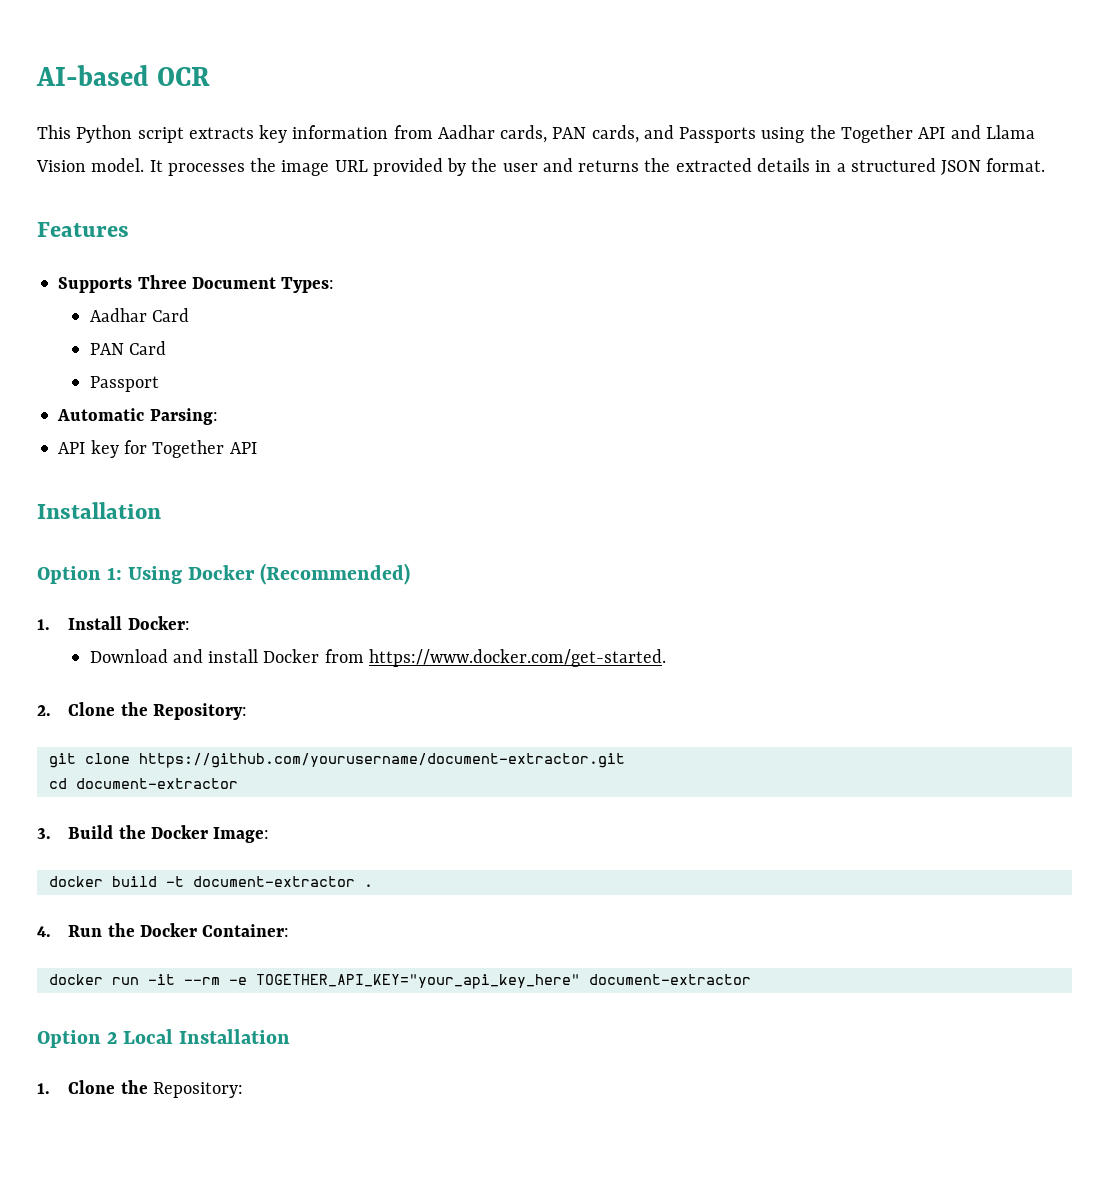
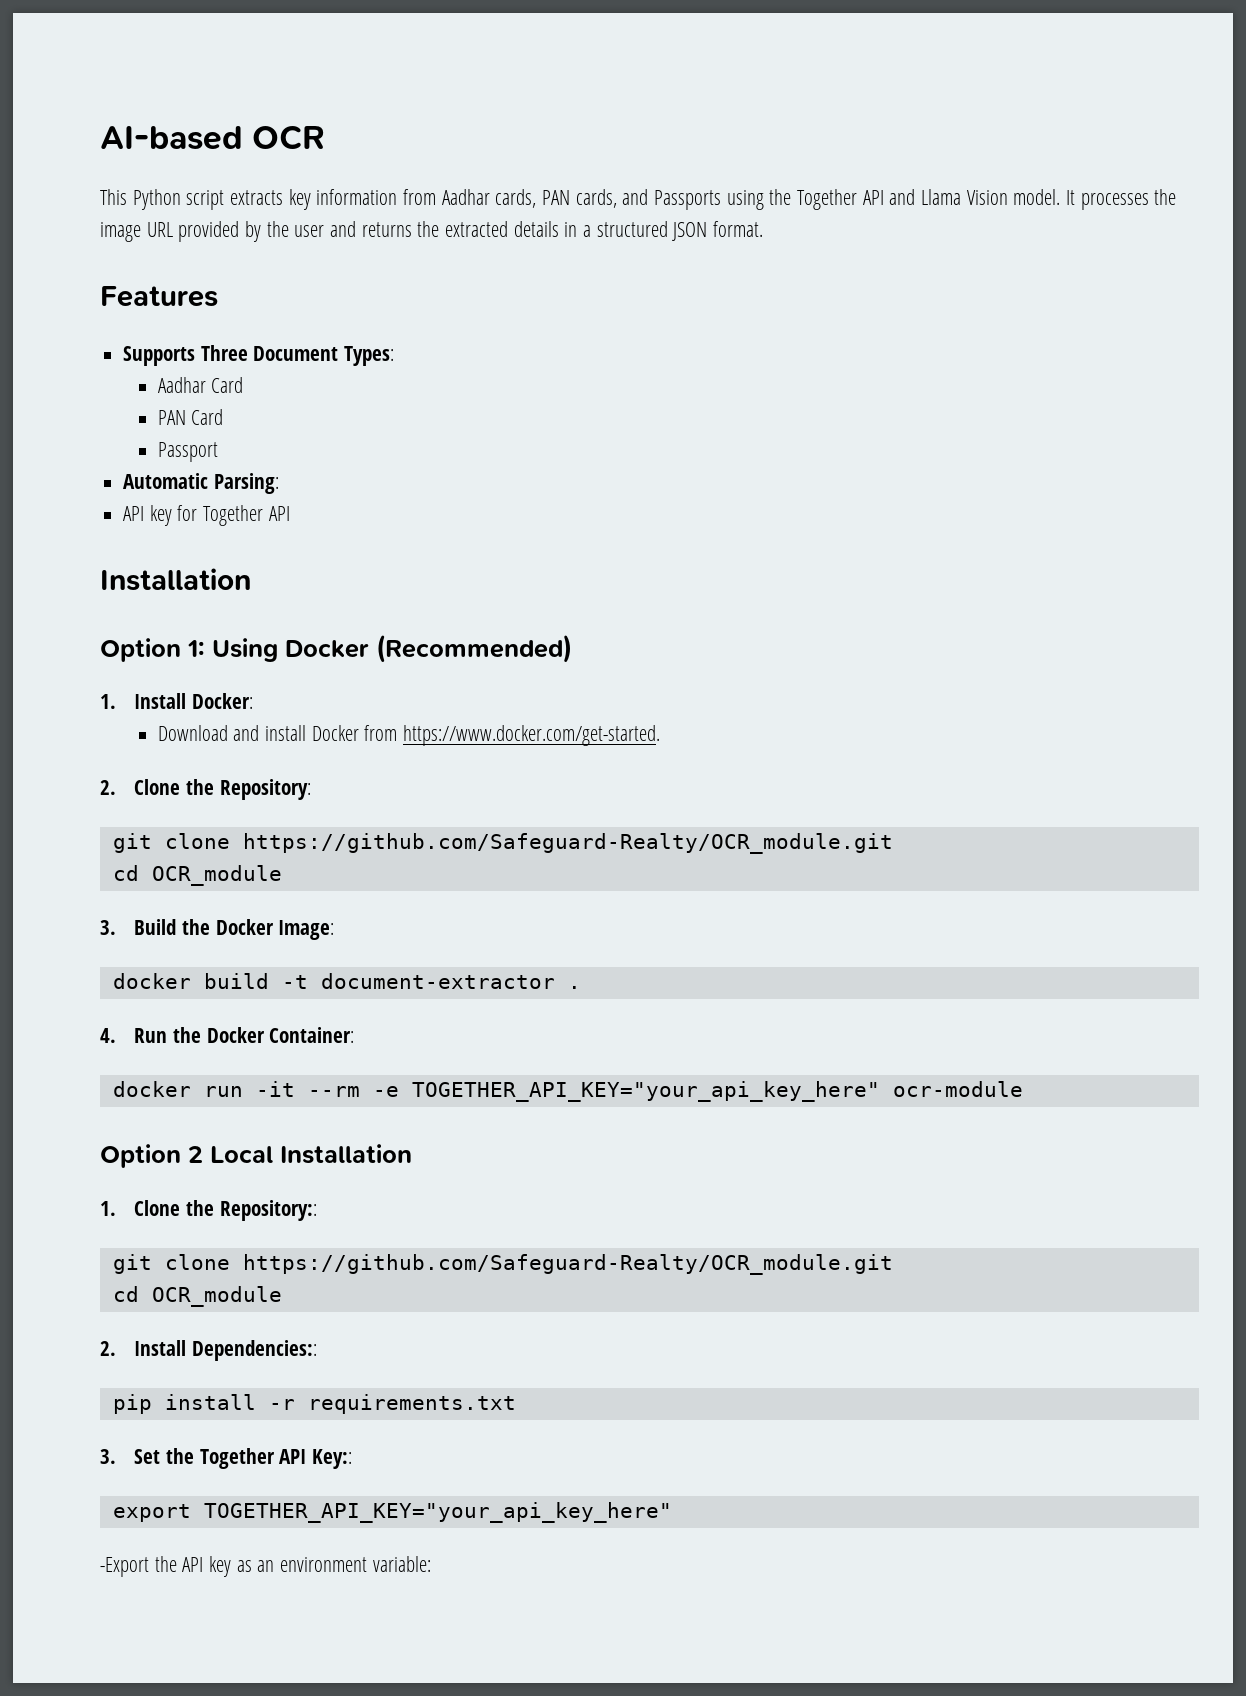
  2. Clone the Repository:
- git clone https://github.com/yourusername/document-extractor.git
- cd document-extractor
+ git clone https://github.com/Safeguard-Realty/OCR_module.git
+ cd OCR_module
- docker run -it --rm -e TOGETHER_API_KEY="your_api_key_here" document-extractor
+ docker run -it --rm -e TOGETHER_API_KEY="your_api_key_here" ocr-module
- 1. Clone the Repository:
+ 1. Clone the Repository::
+ git clone https://github.com/Safeguard-Realty/OCR_module.git
+ cd OCR_module
+ 2. Install Dependencies::
+ pip install -r requirements.txt
+ 3. Set the Together API Key::
+ export TOGETHER_API_KEY="your_api_key_here"
+ -Export the API key as an environment variable:

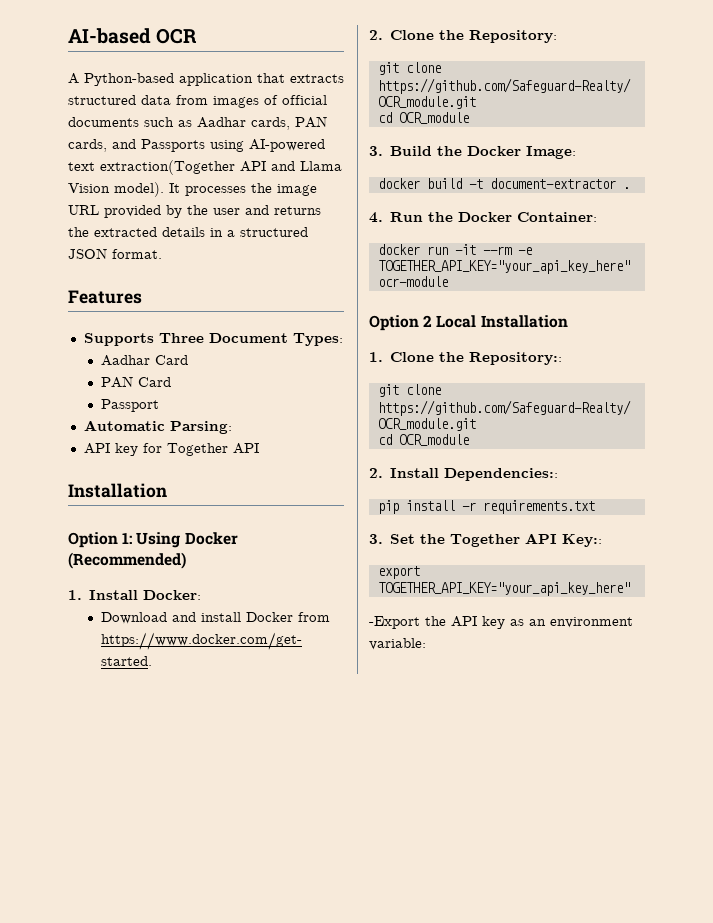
- This Python script extracts key information from Aadhar cards, PAN cards, and Passports using the Together API and Llama Vision model.
+ A Python-based application that extracts structured data from images of official documents such as Aadhar cards, PAN cards, and Passports using AI-powered text extraction(Together API and Llama Vision model).

